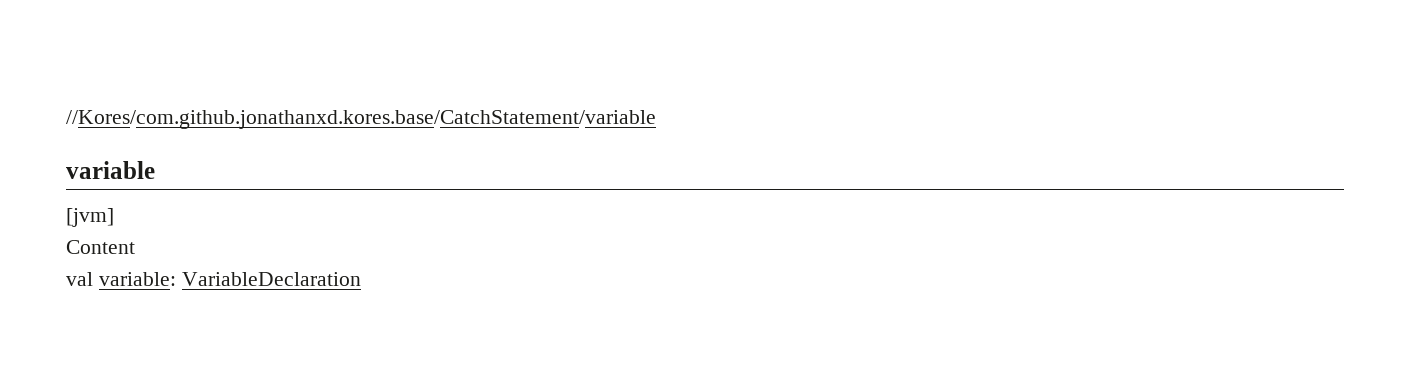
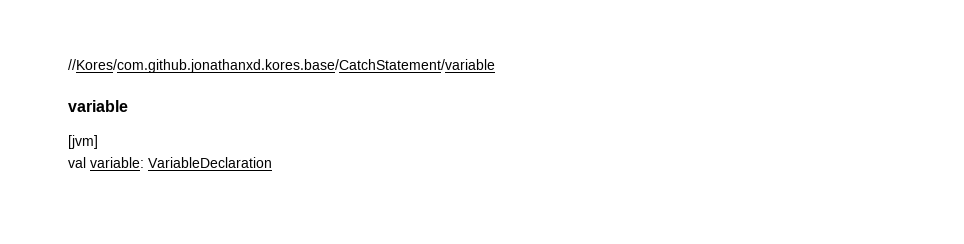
- Content

